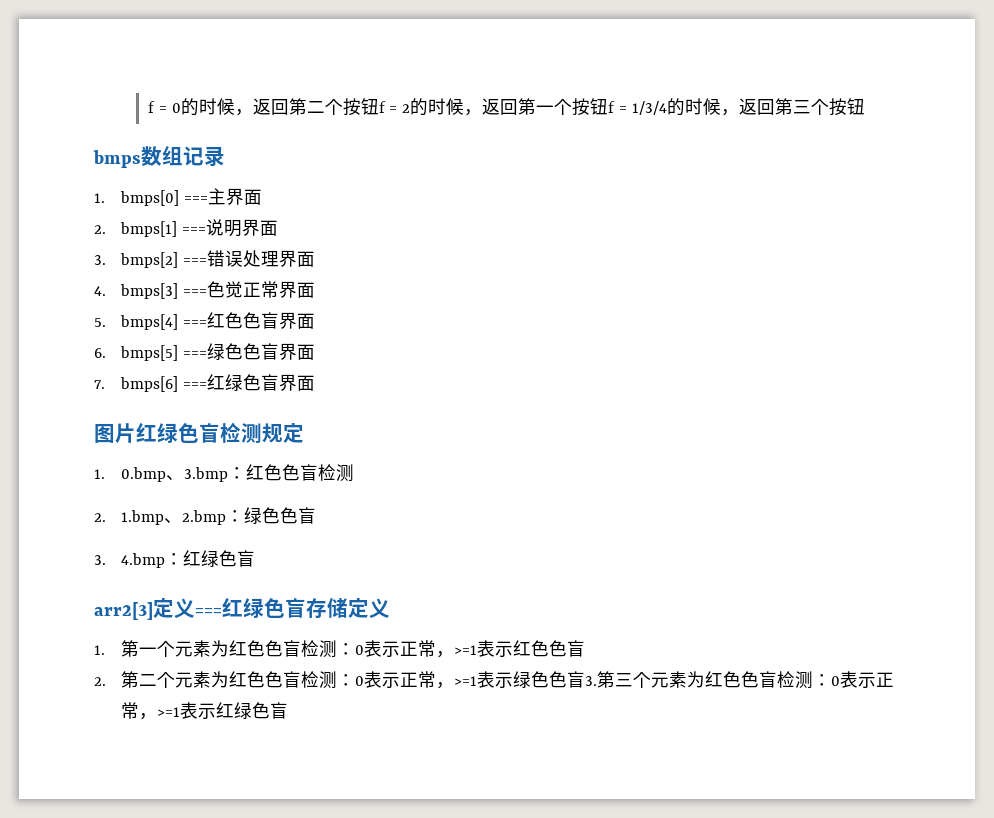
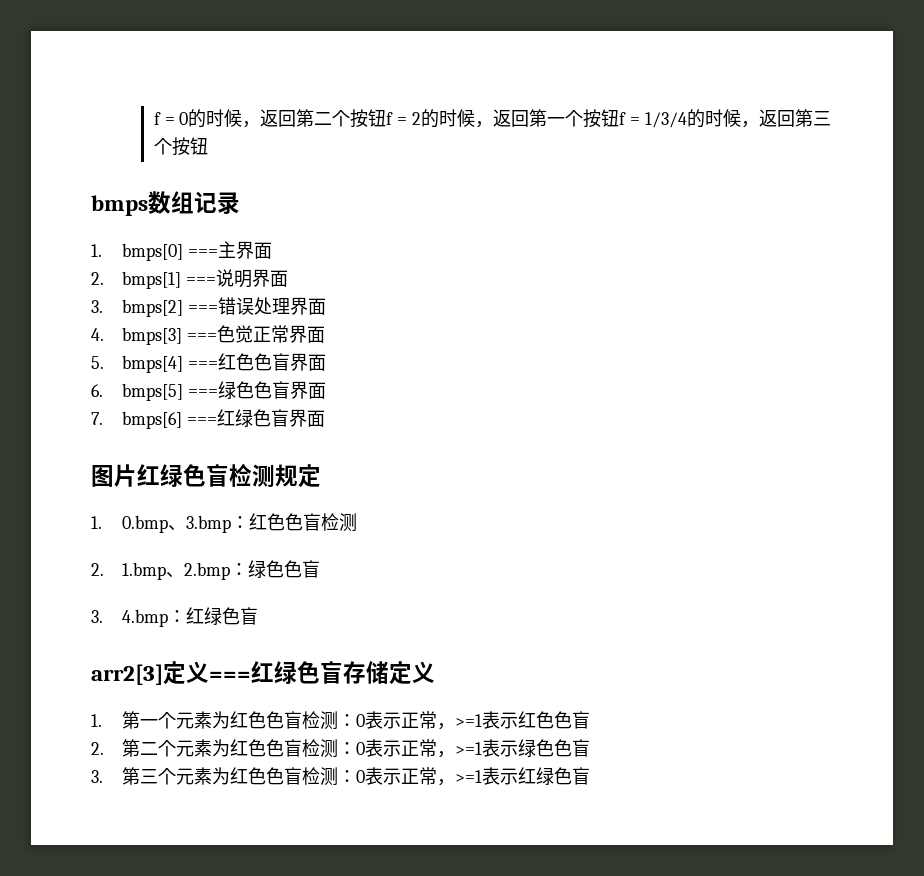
- 2.第二个元素为红色色盲检测：0表示正常，>=1表示绿色色盲3.第三个元素为红色色盲检测：0表示正常，>=1表示红绿色盲
+ 2.第二个元素为红色色盲检测：0表示正常，>=1表示绿色色盲
+ 3.第三个元素为红色色盲检测：0表示正常，>=1表示红绿色盲

